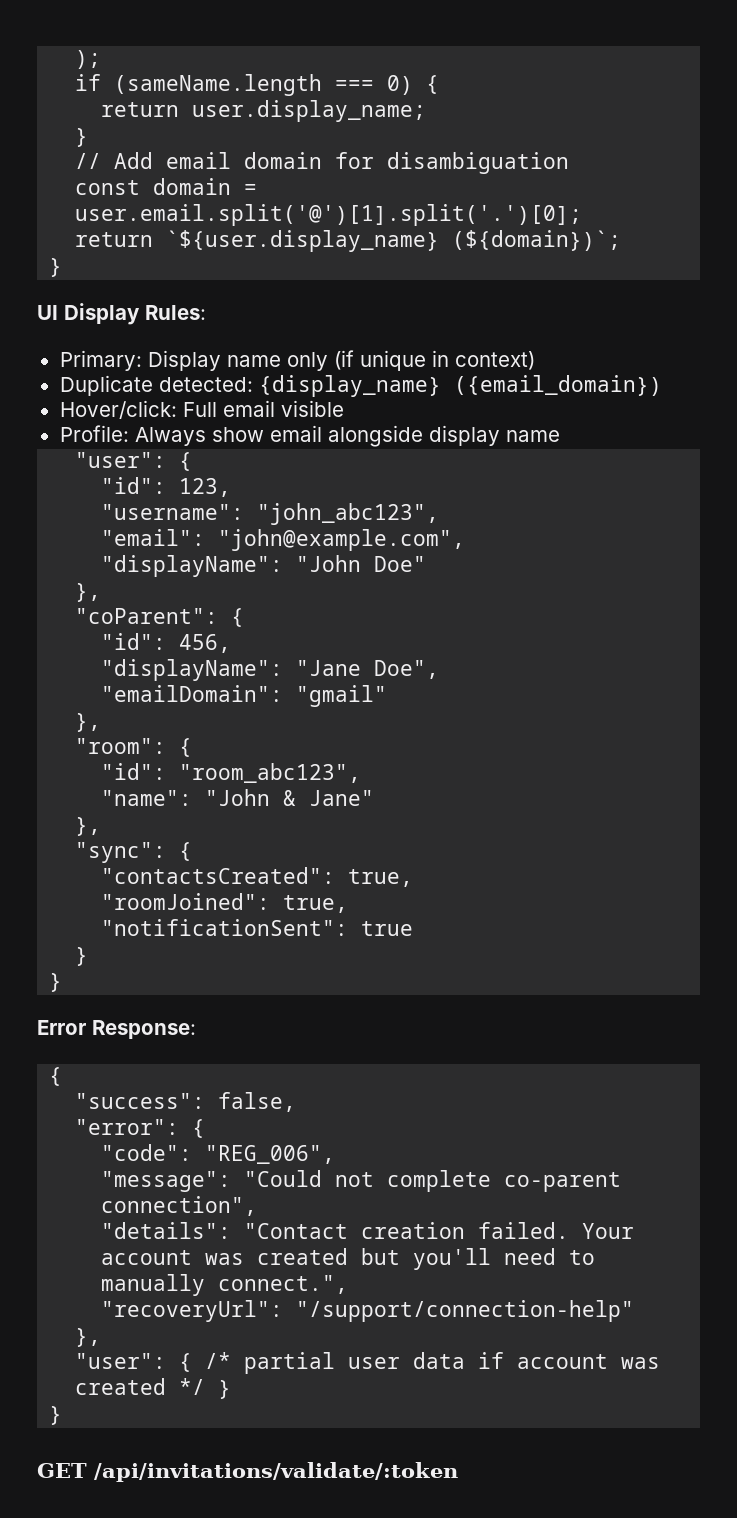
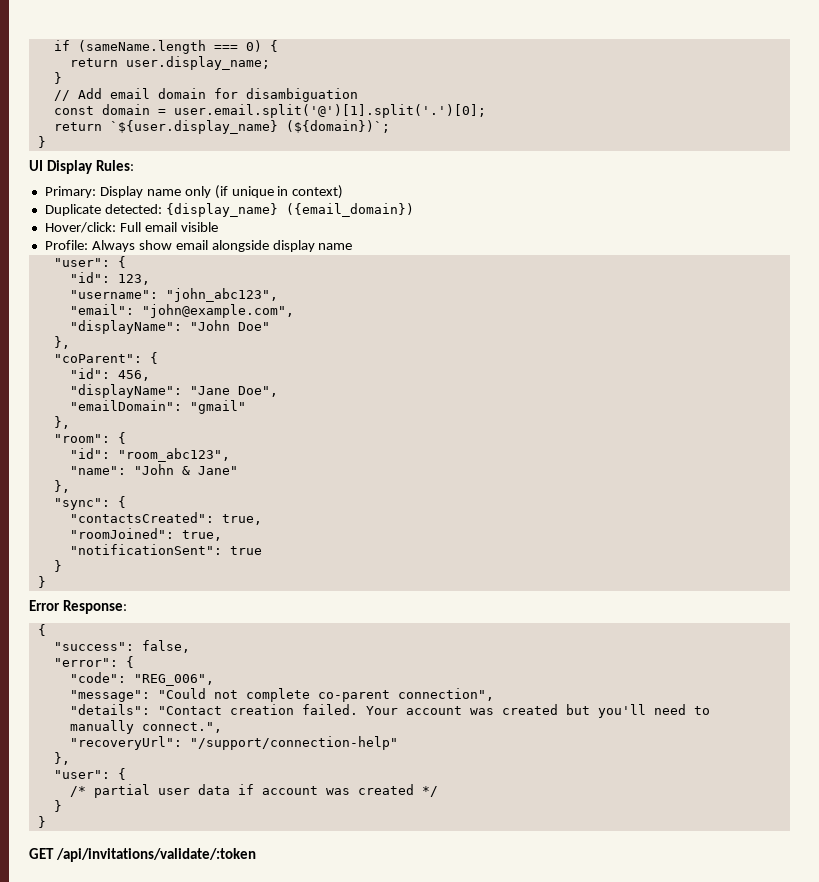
- );
  "recoveryUrl": "/support/connection-help"
  },
- "user": { /* partial user data if account was created */ }
+ "user": {
+ /* partial user data if account was created */
+ }

